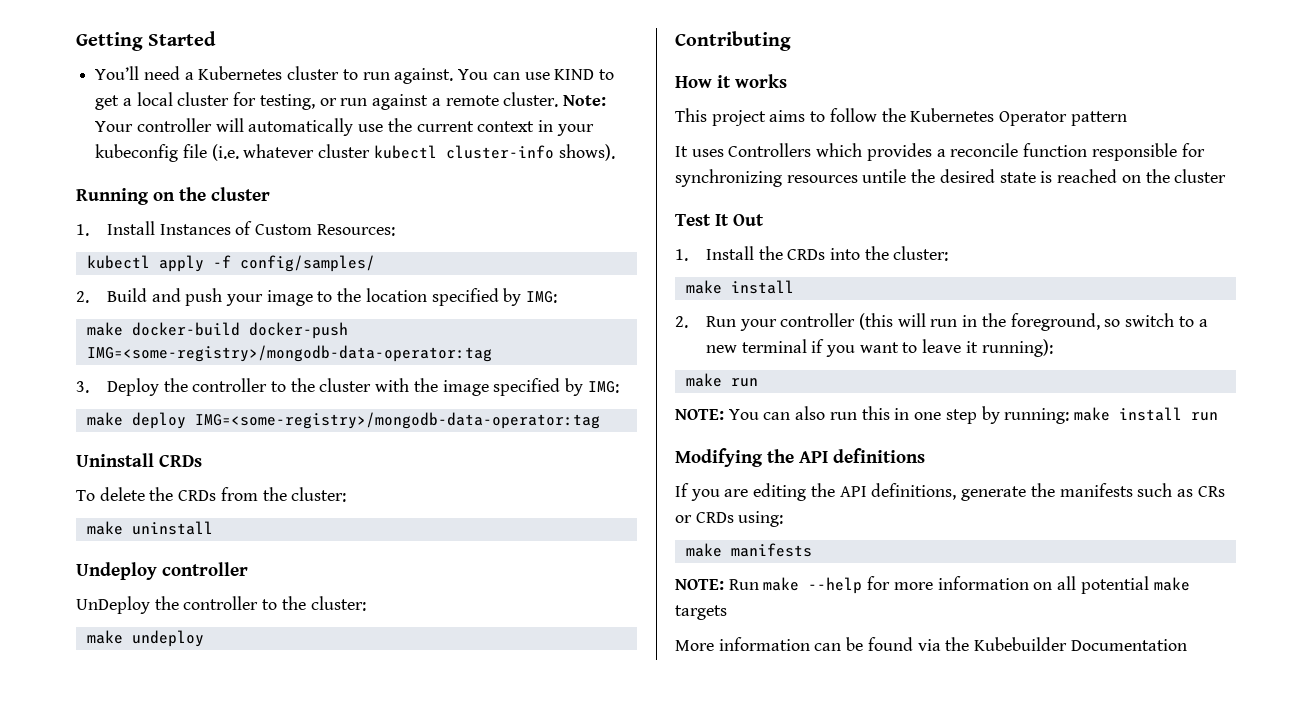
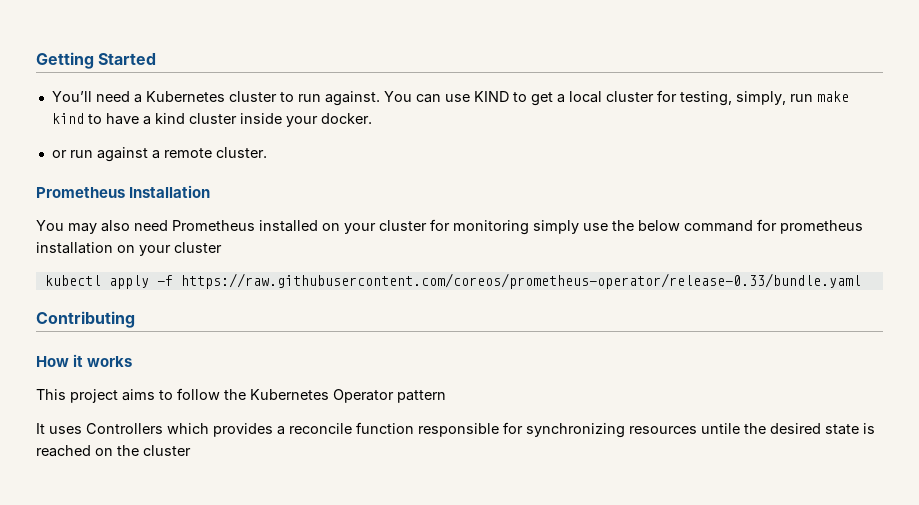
- You can use KIND to get a local cluster for testing, or run against a remote cluster. Note: Your controller will automatically use the current context in your kubeconfig file (i.e. whatever cluster kubectl cluster-info shows).
- Running on the cluster
- 1. Install Instances of Custom Resources:
- kubectl apply -f config/samples/
- 2. Build and push your image to the location specified by IMG:
- make docker-build docker-push IMG=<some-registry>/mongodb-data-operator:tag
- 3. Deploy the controller to the cluster with the image specified by IMG:
- make deploy IMG=<some-registry>/mongodb-data-operator:tag
- Uninstall CRDs
- To delete the CRDs from the cluster:
- make uninstall
- Undeploy controller
- UnDeploy the controller to the cluster:
- make undeploy
+ You can use KIND to get a local cluster for testing, simply, run make kind to have a kind cluster inside your docker.
+ or run against a remote cluster.
+ Prometheus Installation
+ You may also need Prometheus installed on your cluster for monitoring simply use the below command for prometheus installation on your cluster
+ kubectl apply -f https://raw.githubusercontent.com/coreos/prometheus-operator/release-0.33/bundle.yaml
- Test It Out
- 1. Install the CRDs into the cluster:
- make install
- 2. Run your controller (this will run in the foreground, so switch to a new terminal if you want to leave it running):
- make run
- NOTE: You can also run this in one step by running: make install run
- Modifying the API definitions
- If you are editing the API definitions, generate the manifests such as CRs or CRDs using:
- make manifests
- NOTE: Run make --help for more information on all potential make targets
- More information can be found via the Kubebuilder Documentation

